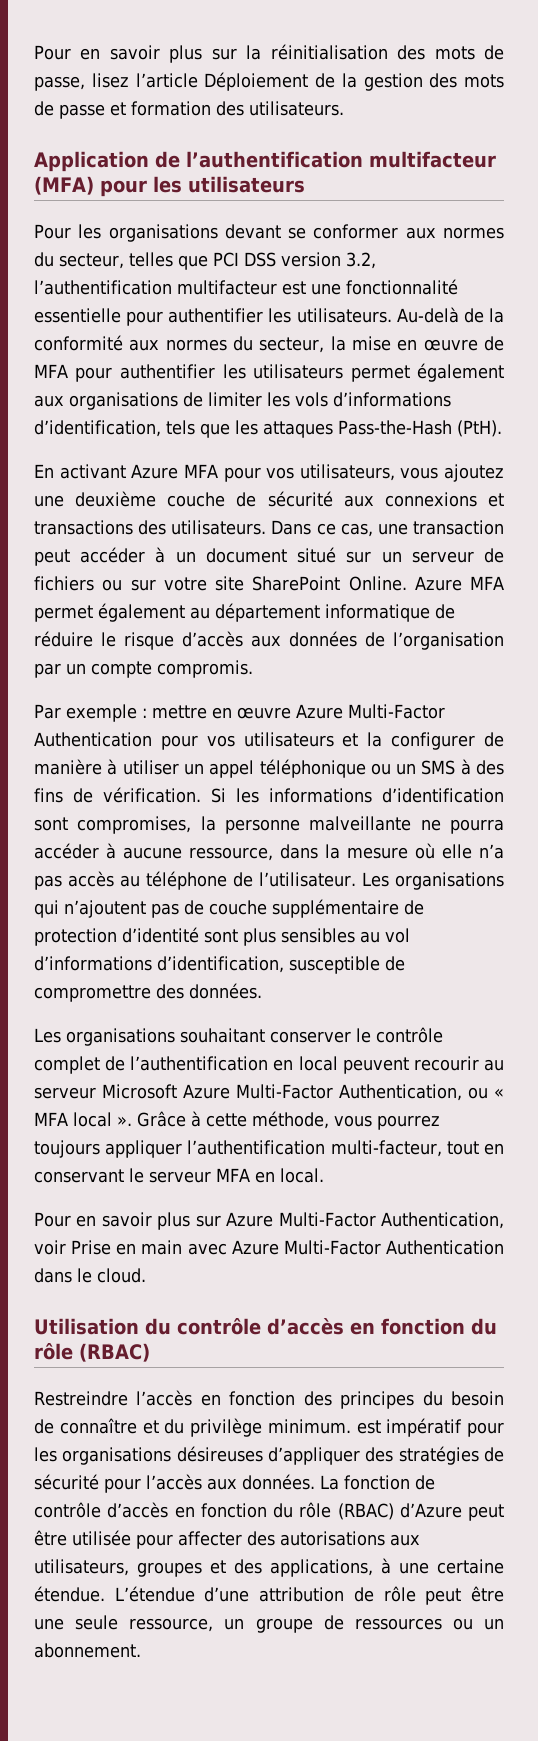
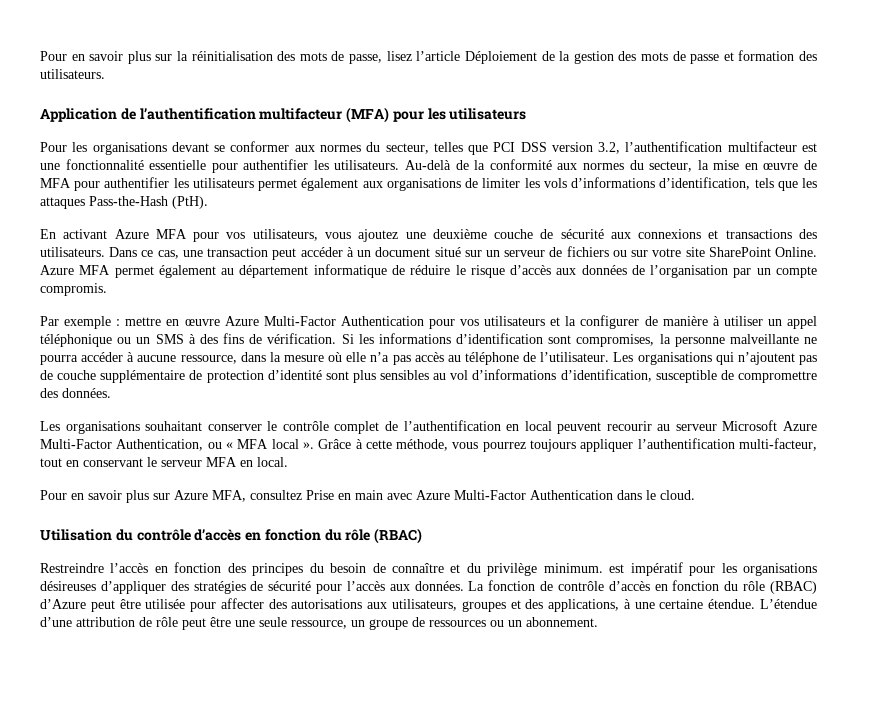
- Pour en savoir plus sur Azure Multi-Factor Authentication, voir Prise en main avec Azure Multi-Factor Authentication dans le cloud.
+ Pour en savoir plus sur Azure MFA, consultez Prise en main avec Azure Multi-Factor Authentication dans le cloud.

